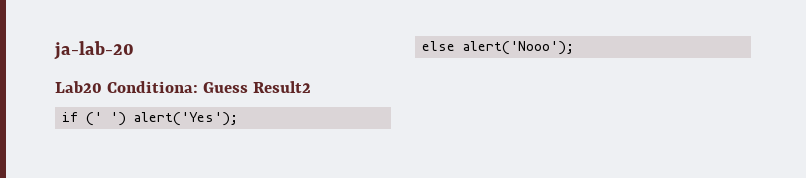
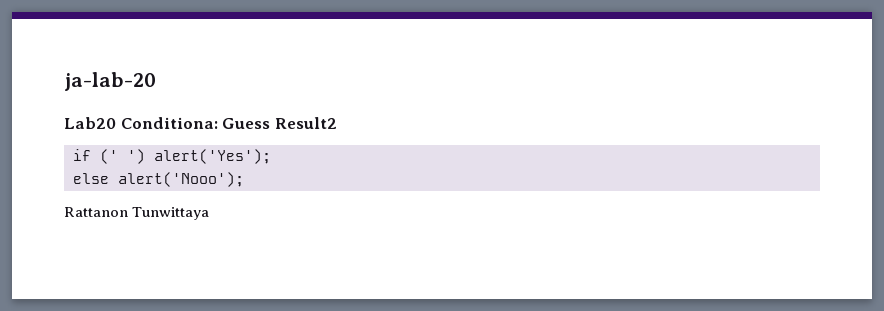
+ Rattanon Tunwittaya

